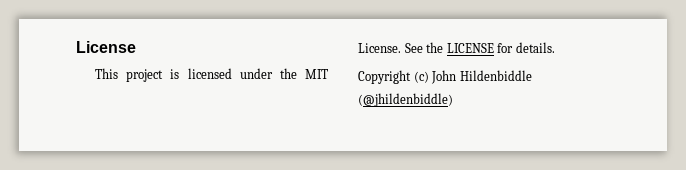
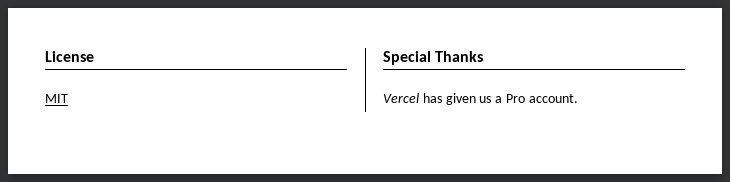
- This project is licensed under the MIT License. See the LICENSE for details.
- Copyright (c) John Hildenbiddle (@jhildenbiddle)
+ MIT
+ Special Thanks
+ Vercel has given us a Pro account.

